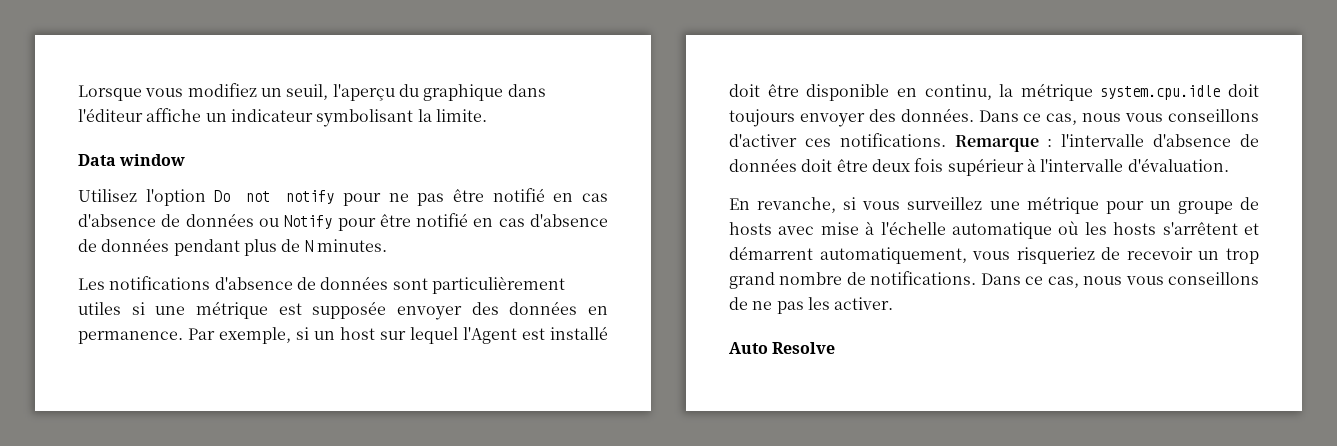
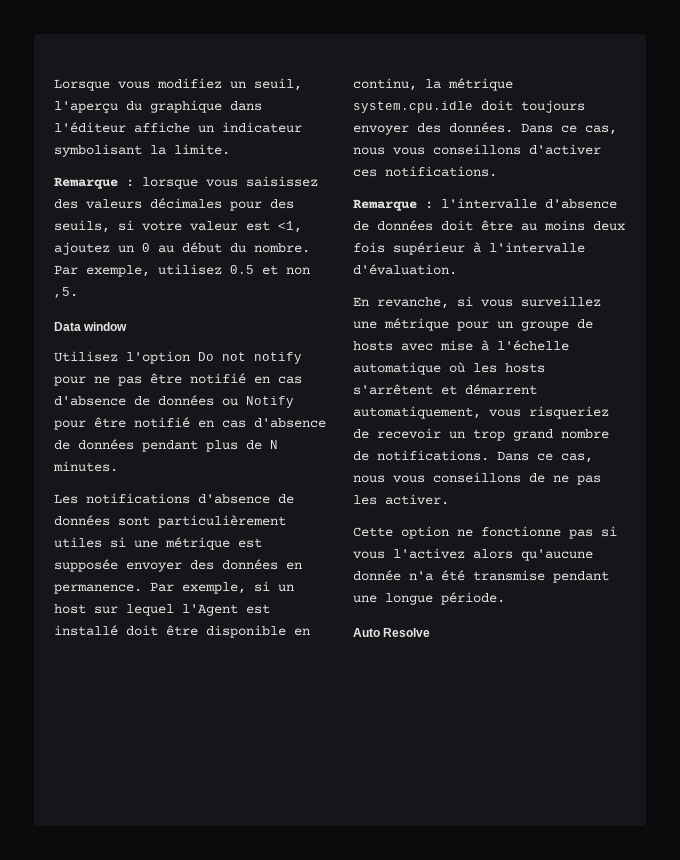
+ Remarque : lorsque vous saisissez des valeurs décimales pour des seuils, si votre valeur est <1, ajoutez un 0 au début du nombre. Par exemple, utilisez 0.5 et non ,5.
- Dans ce cas, nous vous conseillons d'activer ces notifications. Remarque : l'intervalle d'absence de données doit être deux fois supérieur à l'intervalle d'évaluation.
+ Dans ce cas, nous vous conseillons d'activer ces notifications.
+ Remarque : l'intervalle d'absence de données doit être au moins deux fois supérieur à l'intervalle d'évaluation.
+ Cette option ne fonctionne pas si vous l'activez alors qu'aucune donnée n'a été transmise pendant une longue période.

